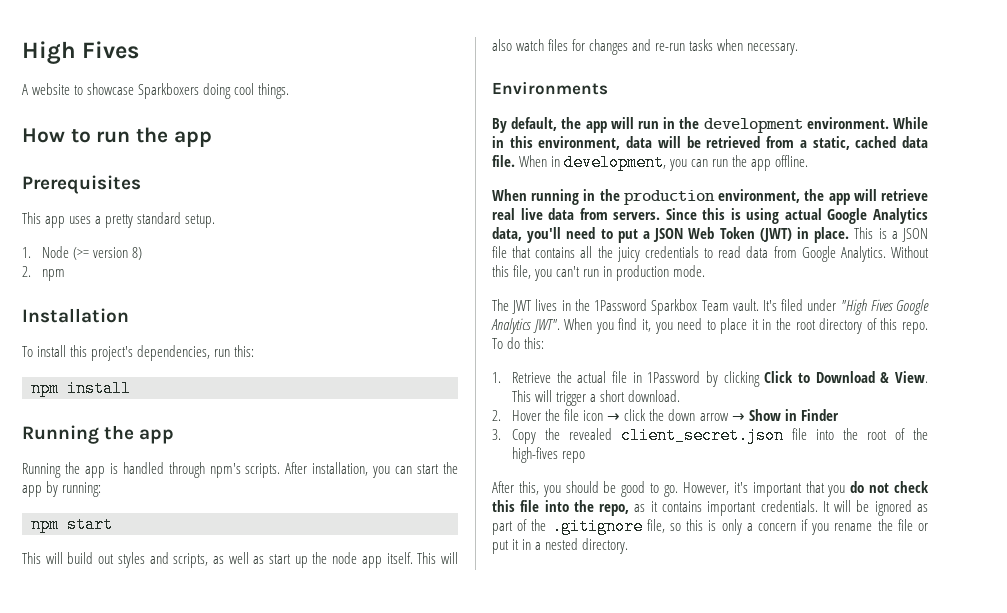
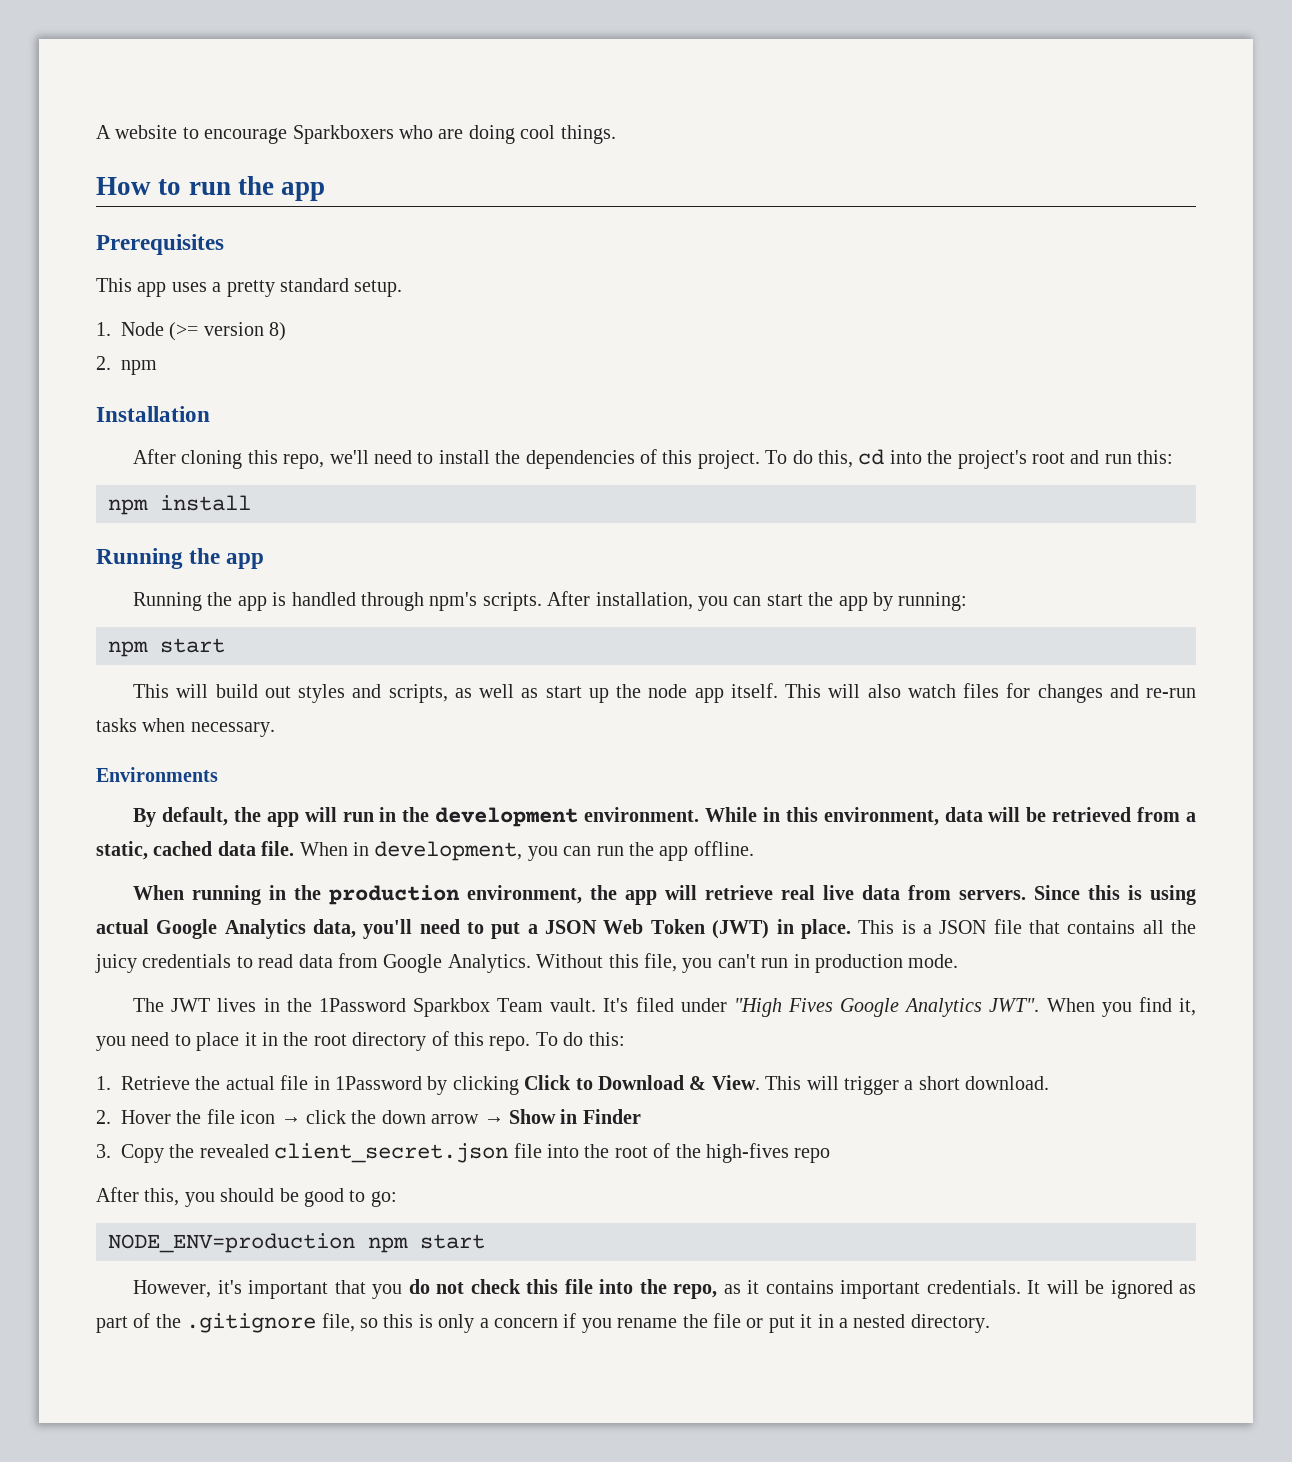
- High Fives
- A website to showcase Sparkboxers doing cool things.
+ A website to encourage Sparkboxers who are doing cool things.
- To install this project's dependencies, run this:
+ After cloning this repo, we'll need to install the dependencies of this project. To do this, cd into the project's root and run this:
- After this, you should be good to go. However, it's important that you do not check this file into the repo, as it contains important credentials.
+ After this, you should be good to go:
+ NODE_ENV=production npm start
+ However, it's important that you do not check this file into the repo, as it contains important credentials.

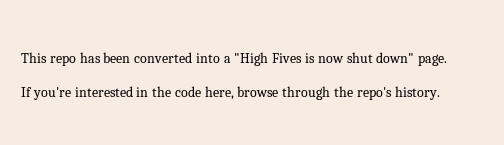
- A website to encourage Sparkboxers who are doing cool things.
- How to run the app
- Prerequisites
- This app uses a pretty standard setup.
- 1. Node (>= version 8)
- 2. npm
- Installation
- After cloning this repo, we'll need to install the dependencies of this project. To do this, cd into the project's root and run this:
- npm install
- Running the app
- Running the app is handled through npm's scripts. After installation, you can start the app by running:
- npm start
- This will build out styles and scripts, as well as start up the node app itself. This will also watch files for changes and re-run tasks when necessary.
- Environments
- By default, the app will run in the development environment. While in this environment, data will be retrieved from a static, cached data file. When in development, you can run the app offline.
- When running in the production environment, the app will retrieve real live data from servers. Since this is using actual Google Analytics data, you'll need to put a JSON Web Token (JWT) in place. This is a JSON file that contains all the juicy credentials to read data from Google Analytics. Without this file, you can't run in production mode.
- The JWT lives in the 1Password Sparkbox Team vault. It's filed under "High Fives Google Analytics JWT". When you find it, you need to place it in the root directory of this repo. To do this:
- 1. Retrieve the actual file in 1Password by clicking Click to Download & View. This will trigger a short download.
- 2. Hover the file icon → click the down arrow → Show in Finder
- 3. Copy the revealed client_secret.json file into the root of the high-fives repo
- After this, you should be good to go:
- NODE_ENV=production npm start
- However, it's important that you do not check this file into the repo, as it contains important credentials. It will be ignored as part of the .gitignore file, so this is only a concern if you rename the file or put it in a nested directory.
+ This repo has been converted into a "High Fives is now shut down" page.
+ If you're interested in the code here, browse through the repo's history.

